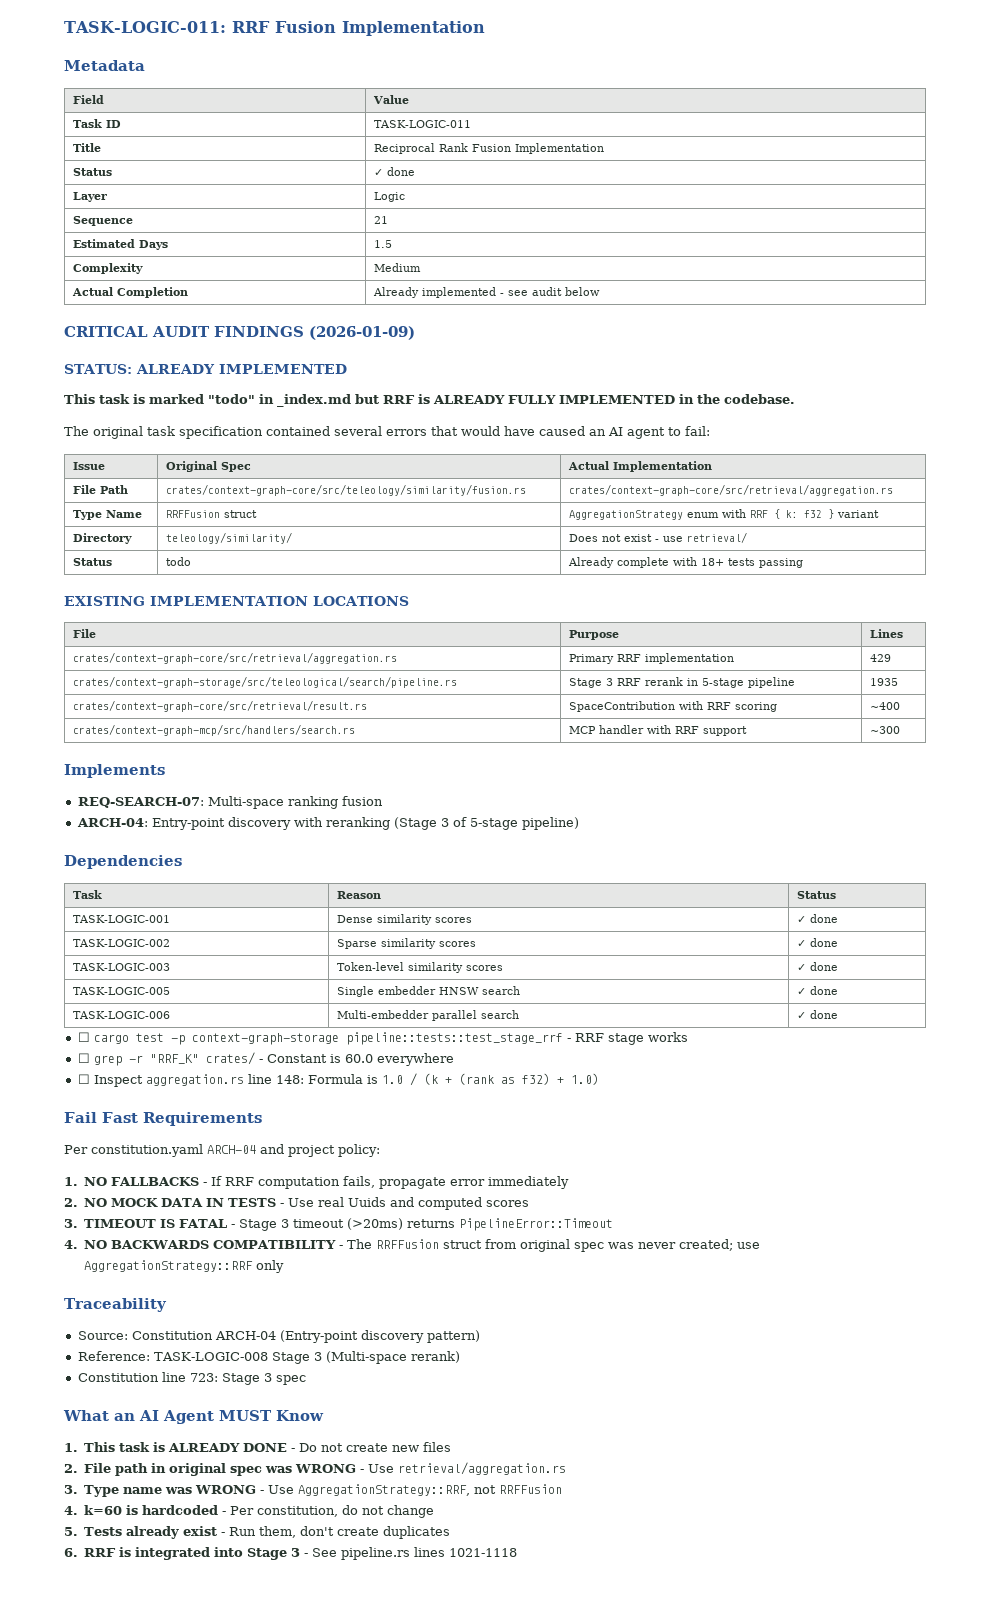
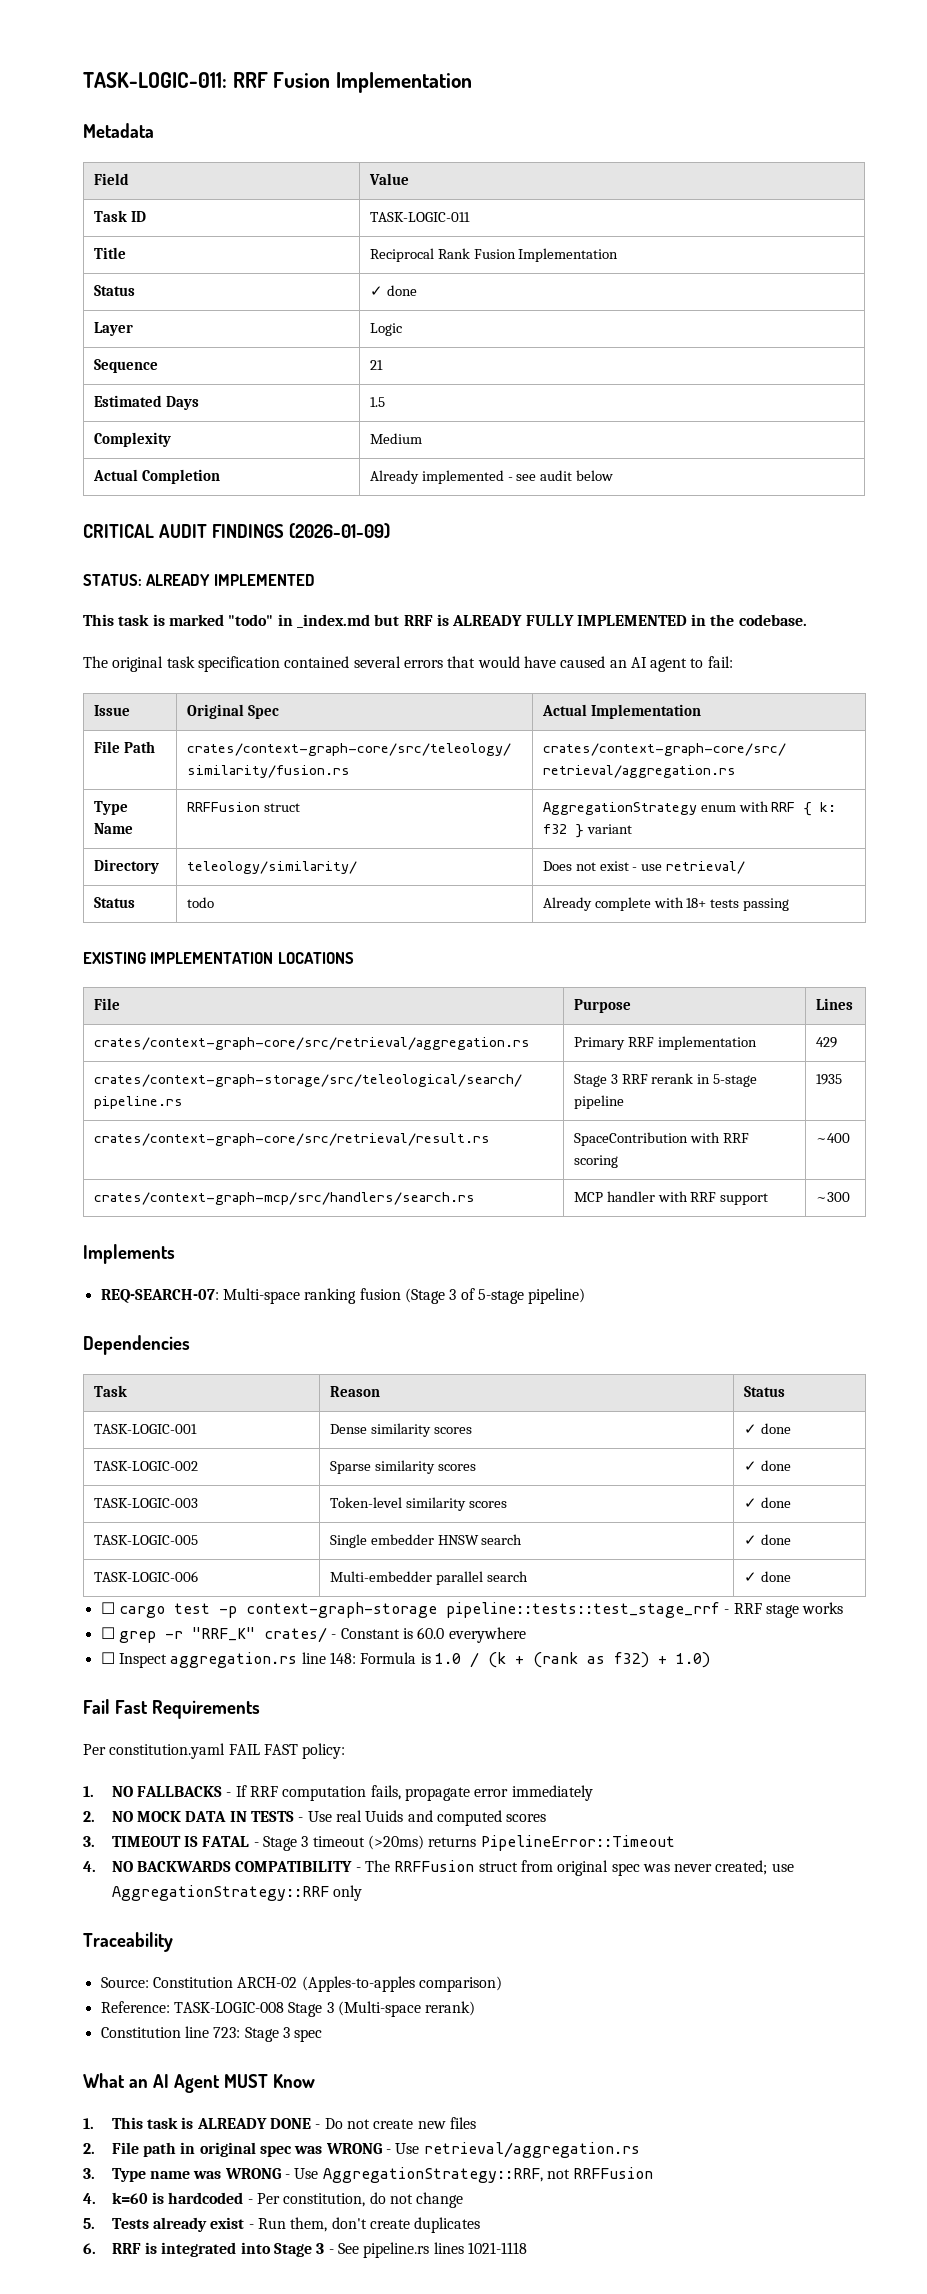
- REQ-SEARCH-07: Multi-space ranking fusion
- ARCH-04: Entry-point discovery with reranking (Stage 3 of 5-stage pipeline)
+ REQ-SEARCH-07: Multi-space ranking fusion (Stage 3 of 5-stage pipeline)
- Per constitution.yaml ARCH-04 and project policy:
+ Per constitution.yaml FAIL FAST policy:
- Source: Constitution ARCH-04 (Entry-point discovery pattern)
+ Source: Constitution ARCH-02 (Apples-to-apples comparison)

